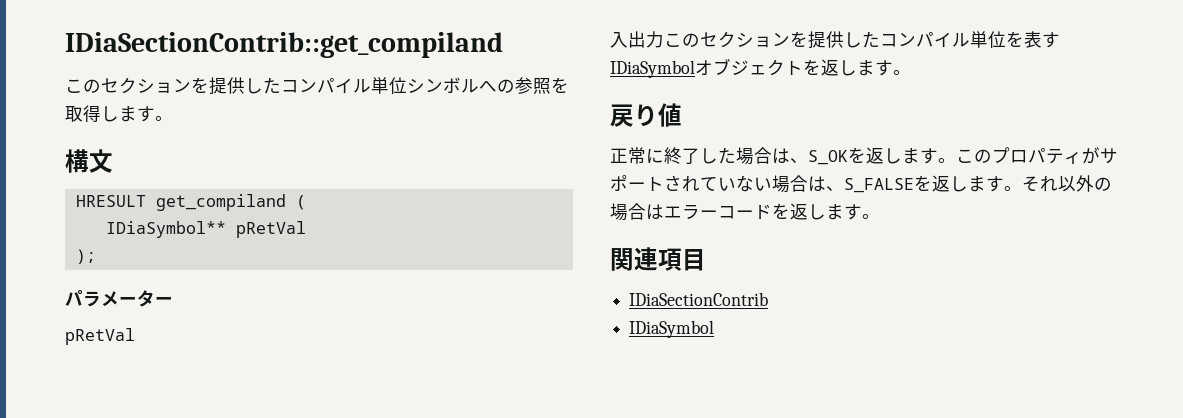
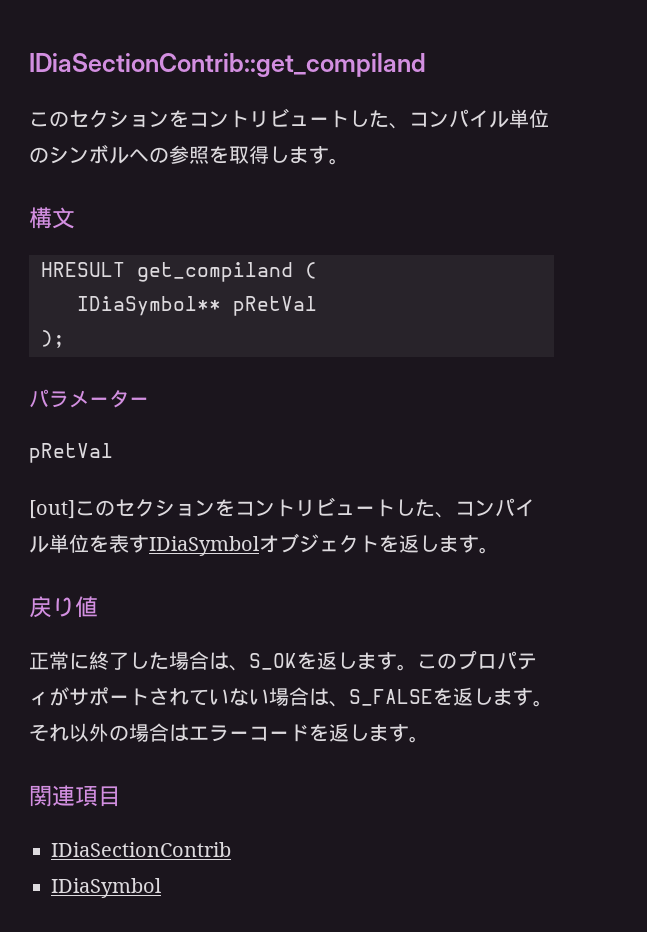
- このセクションを提供したコンパイル単位シンボルへの参照を取得します。
+ このセクションをコントリビュートした、コンパイル単位のシンボルへの参照を取得します。
- 入出力このセクションを提供したコンパイル単位を表すIDiaSymbolオブジェクトを返します。
+ [out]このセクションをコントリビュートした、コンパイル単位を表すIDiaSymbolオブジェクトを返します。

